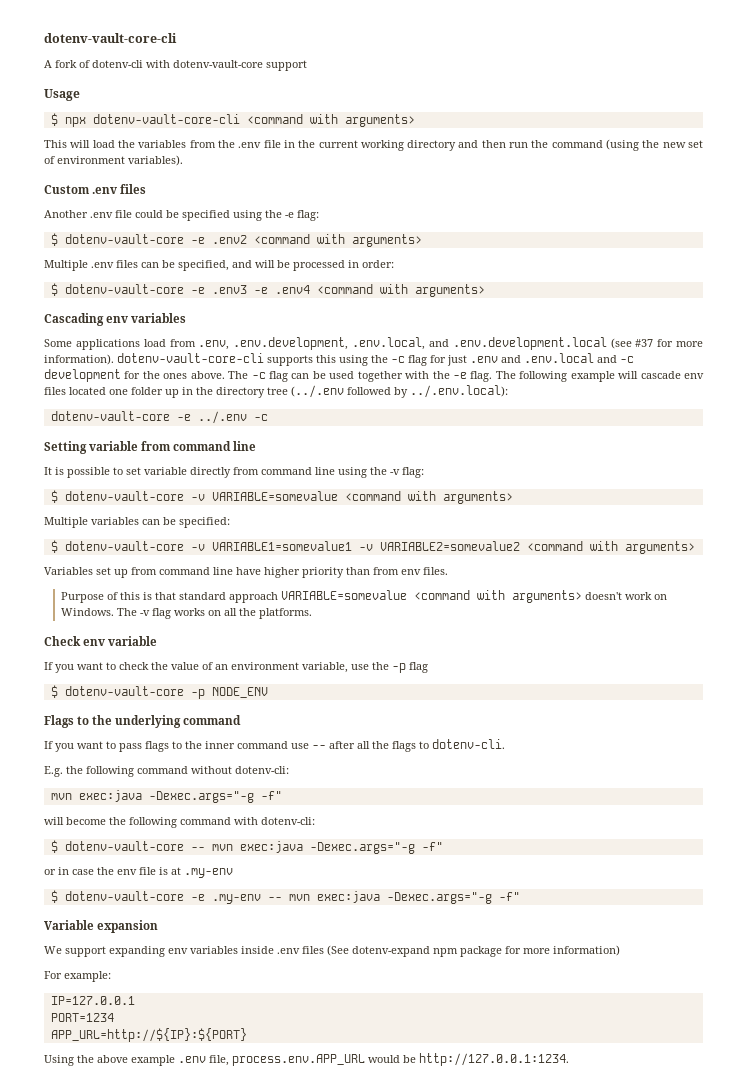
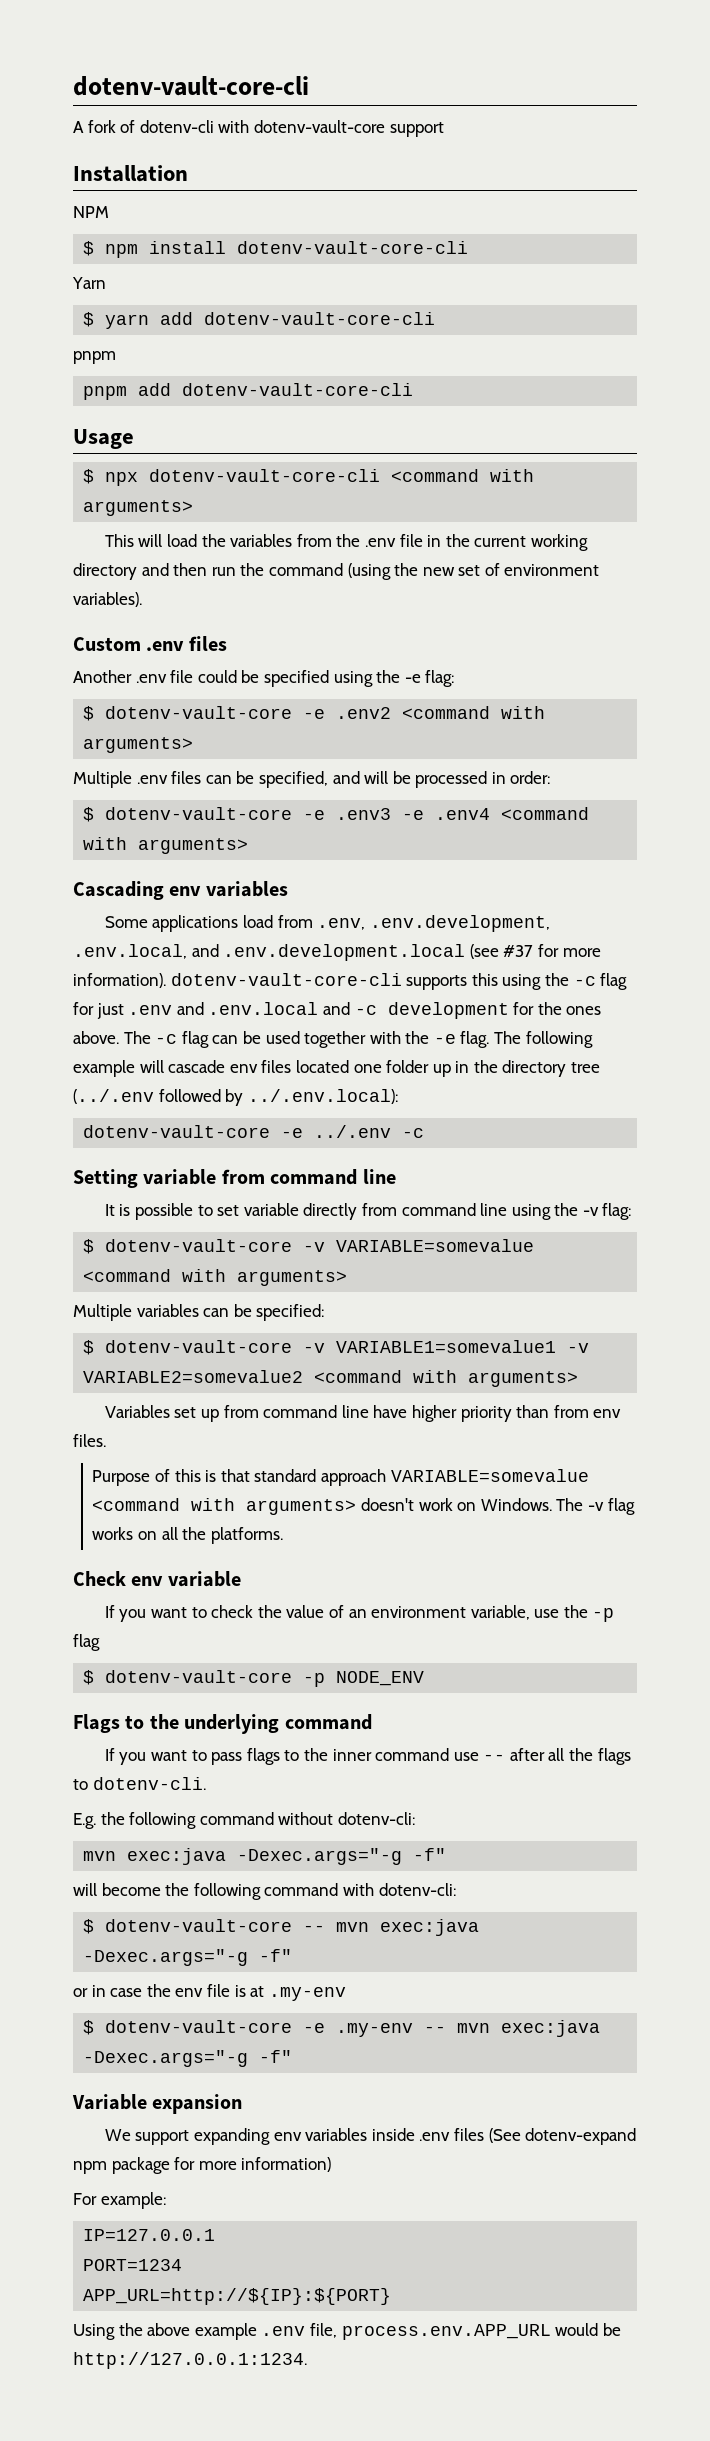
+ Installation
+ NPM
+ $ npm install dotenv-vault-core-cli
+ Yarn
+ $ yarn add dotenv-vault-core-cli
+ pnpm
+ pnpm add dotenv-vault-core-cli

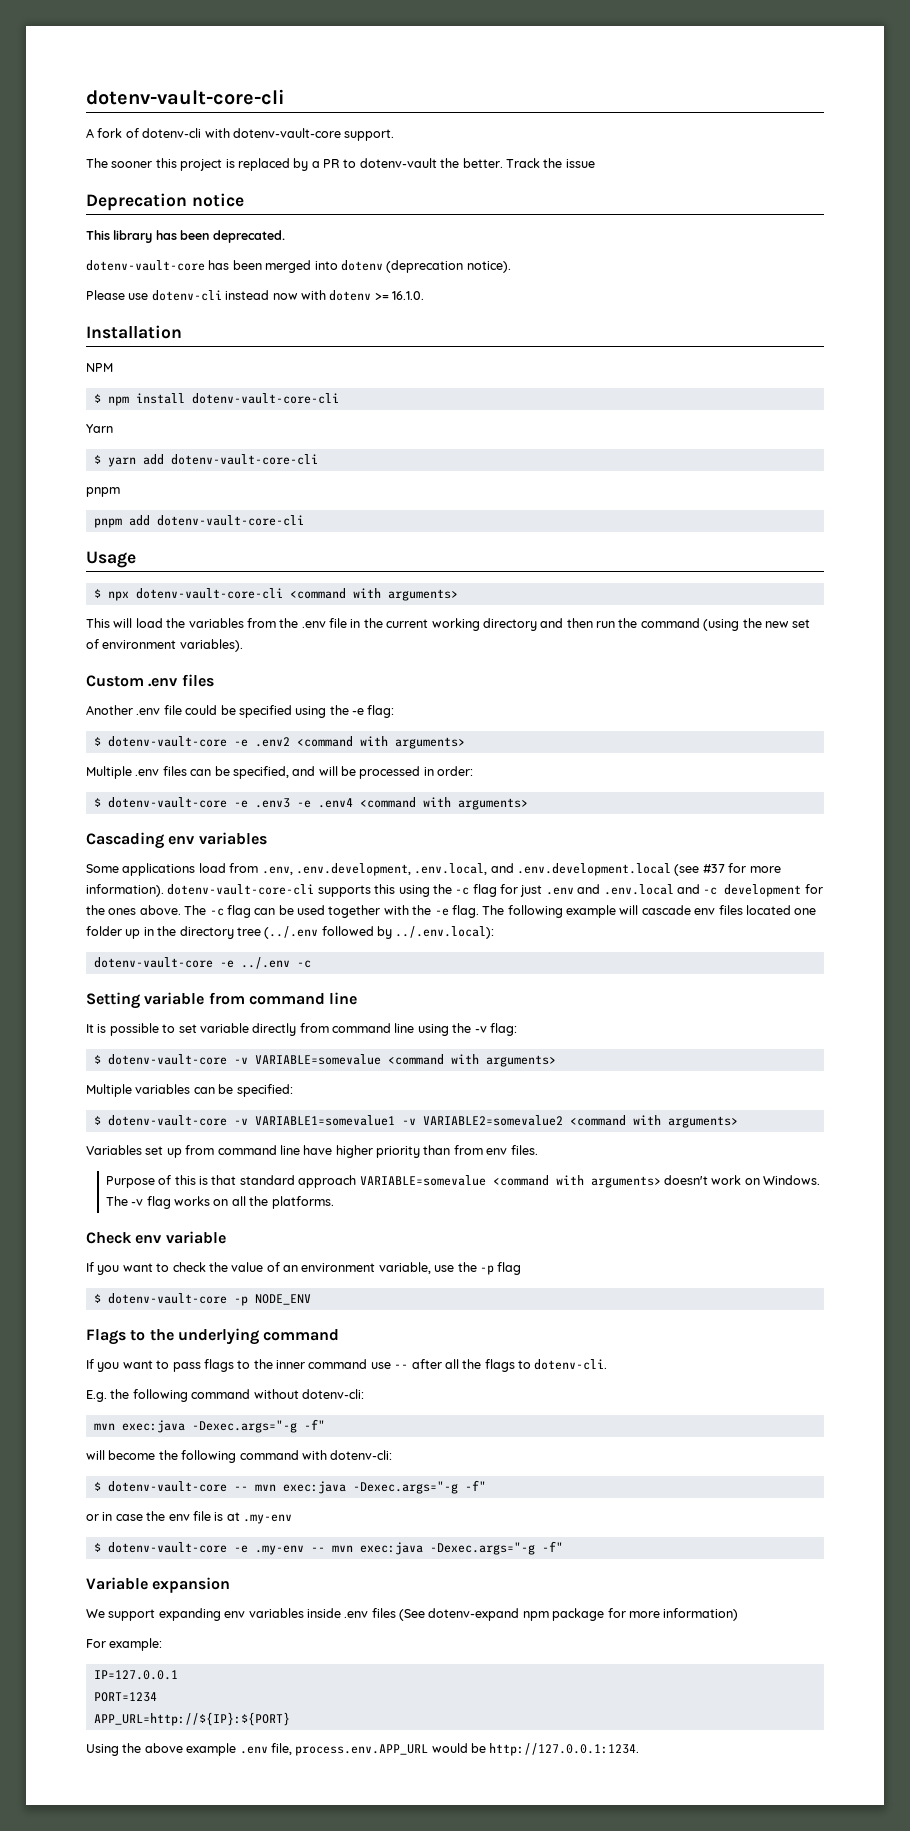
- A fork of dotenv-cli with dotenv-vault-core support
+ A fork of dotenv-cli with dotenv-vault-core support.
+ The sooner this project is replaced by a PR to dotenv-vault the better. Track the issue
+ Deprecation notice
+ This library has been deprecated.
+ dotenv-vault-core has been merged into dotenv (deprecation notice).
+ Please use dotenv-cli instead now with dotenv >= 16.1.0.

